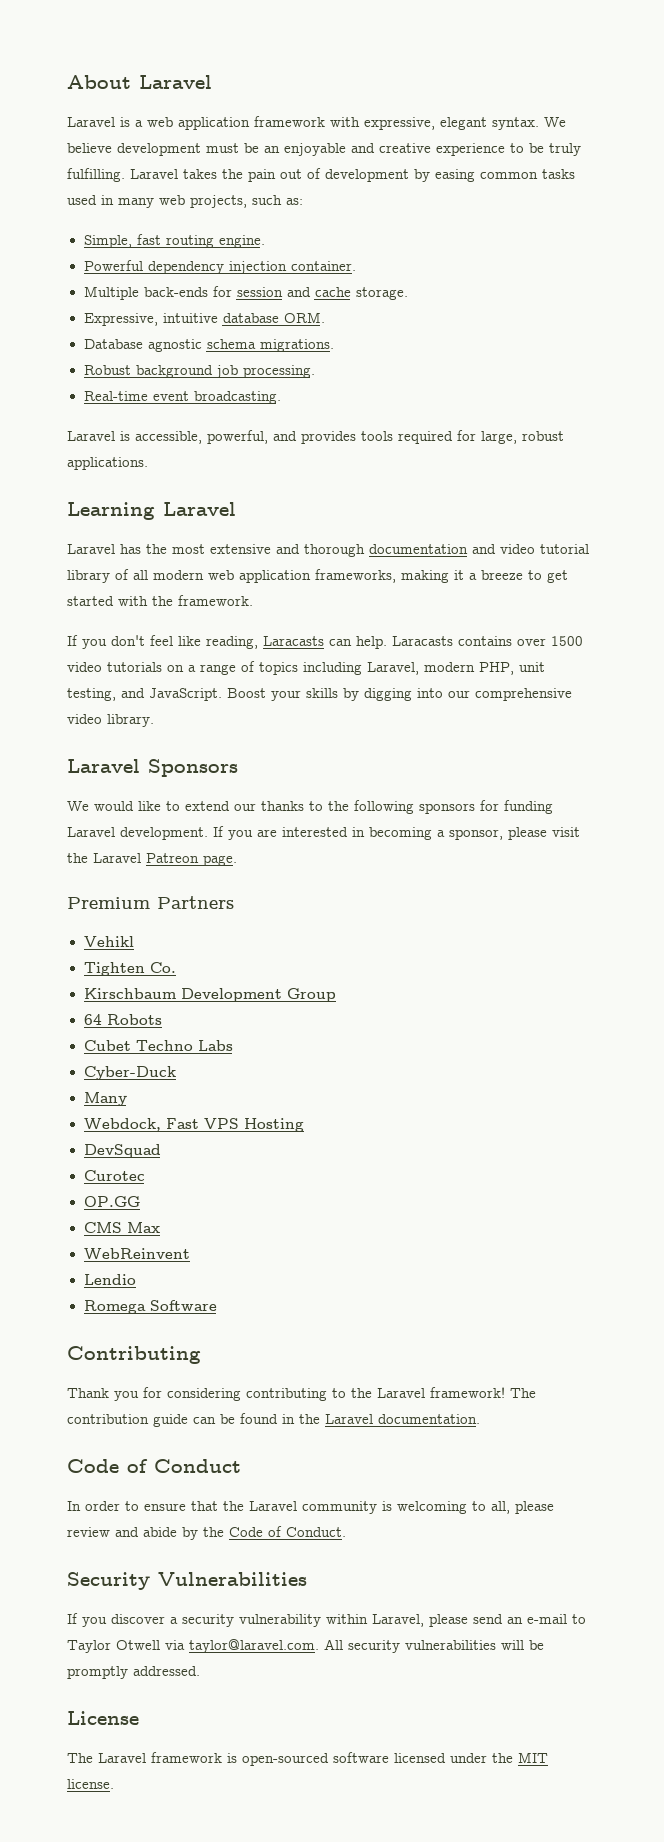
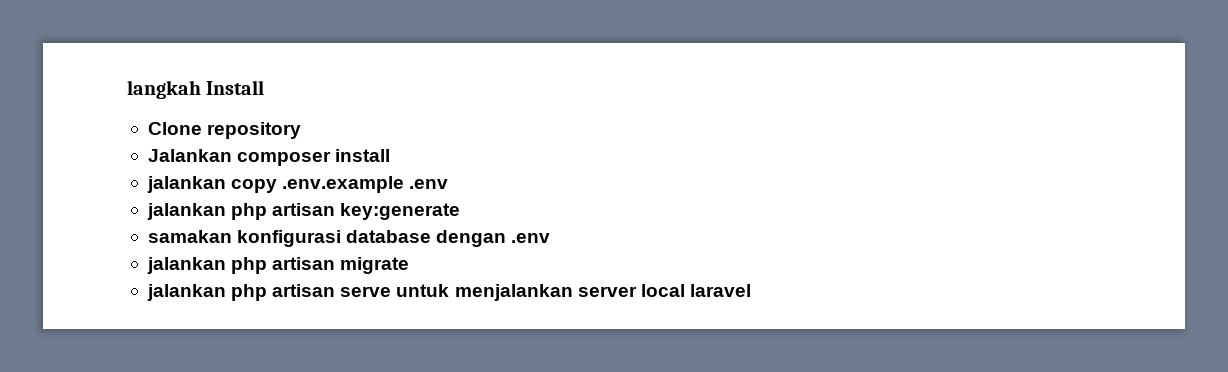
- About Laravel
- Laravel is a web application framework with expressive, elegant syntax. We believe development must be an enjoyable and creative experience to be truly fulfilling. Laravel takes the pain out of development by easing common tasks used in many web projects, such as:
- Simple, fast routing engine.
- Powerful dependency injection container.
- Multiple back-ends for session and cache storage.
- Expressive, intuitive database ORM.
- Database agnostic schema migrations.
- Robust background job processing.
- Real-time event broadcasting.
- Laravel is accessible, powerful, and provides tools required for large, robust applications.
- Learning Laravel
- Laravel has the most extensive and thorough documentation and video tutorial library of all modern web application frameworks, making it a breeze to get started with the framework.
- If you don't feel like reading, Laracasts can help. Laracasts contains over 1500 video tutorials on a range of topics including Laravel, modern PHP, unit testing, and JavaScript. Boost your skills by digging into our comprehensive video library.
- Laravel Sponsors
- We would like to extend our thanks to the following sponsors for funding Laravel development. If you are interested in becoming a sponsor, please visit the Laravel Patreon page.
- Premium Partners
- Vehikl
- Tighten Co.
- Kirschbaum Development Group
- 64 Robots
- Cubet Techno Labs
- Cyber-Duck
- Many
- Webdock, Fast VPS Hosting
- DevSquad
- Curotec
- OP.GG
- CMS Max
- WebReinvent
- Lendio
- Romega Software
- Contributing
- Thank you for considering contributing to the Laravel framework! The contribution guide can be found in the Laravel documentation.
- Code of Conduct
- In order to ensure that the Laravel community is welcoming to all, please review and abide by the Code of Conduct.
- Security Vulnerabilities
- If you discover a security vulnerability within Laravel, please send an e-mail to Taylor Otwell via taylor@laravel.com. All security vulnerabilities will be promptly addressed.
- License
- The Laravel framework is open-sourced software licensed under the MIT license.
+ langkah Install
+ Clone repository
+ Jalankan composer install
+ jalankan copy .env.example .env
+ jalankan php artisan key:generate
+ samakan konfigurasi database dengan .env
+ jalankan php artisan migrate
+ jalankan php artisan serve untuk menjalankan server local laravel

